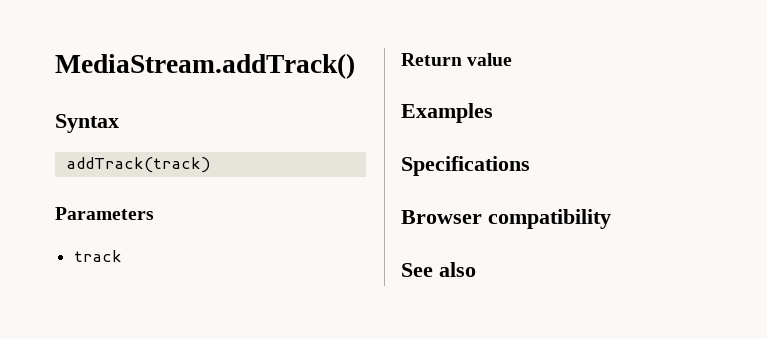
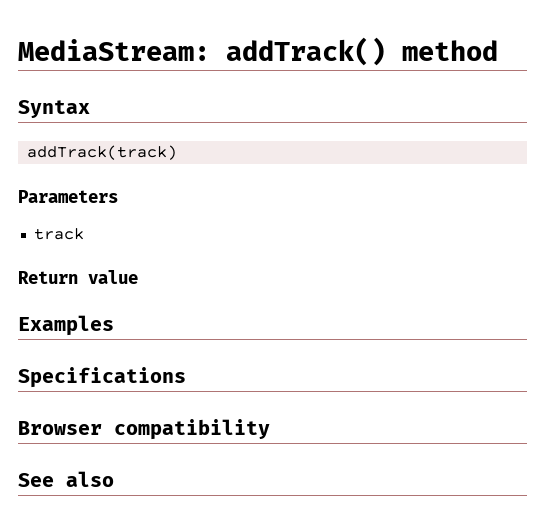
- MediaStream.addTrack()
+ MediaStream: addTrack() method

